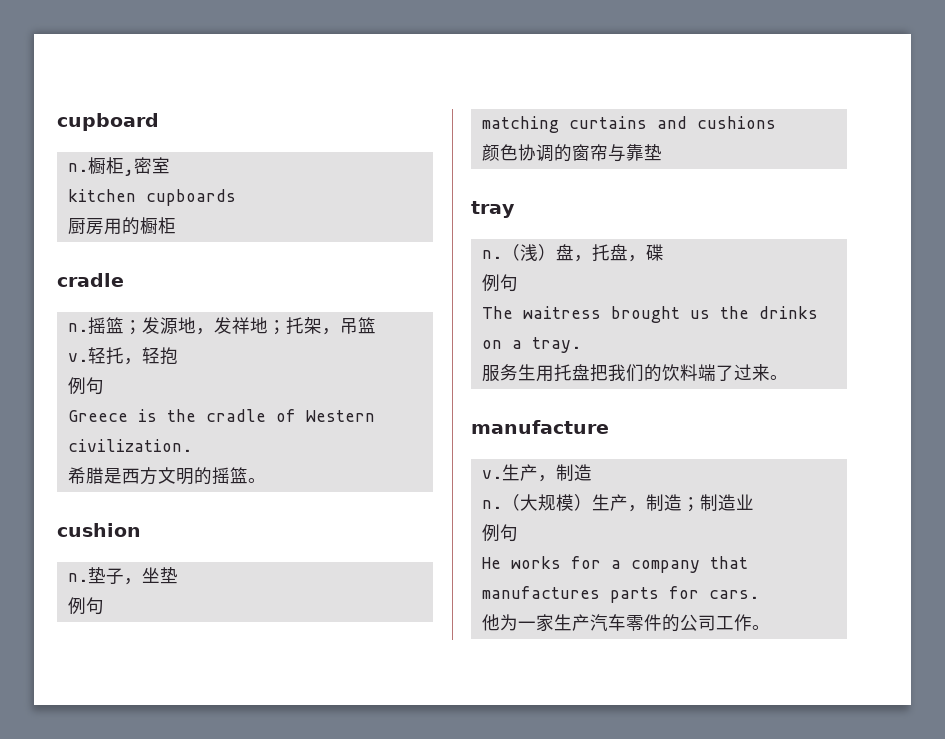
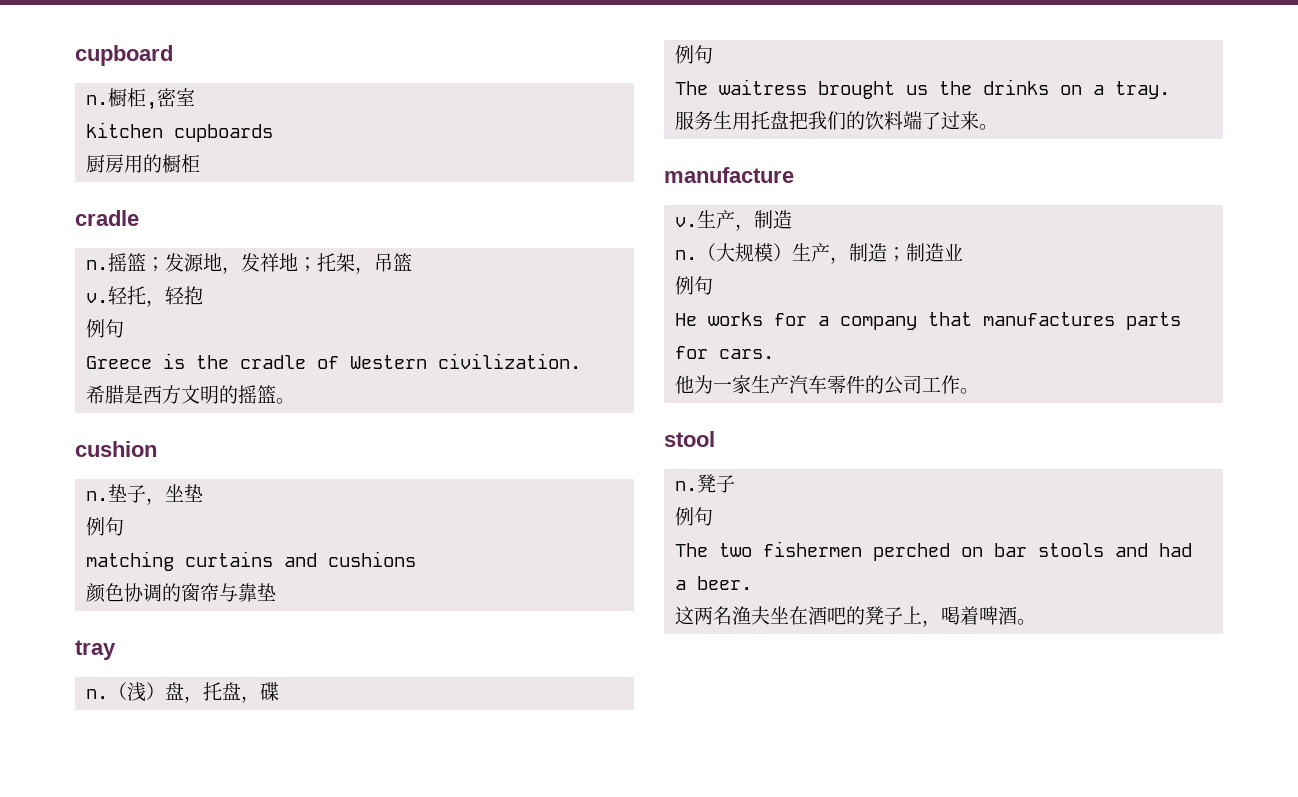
+ stool
+ n.凳子
+ 例句
+ The two fishermen perched on bar stools and had a beer.
+ 这两名渔夫坐在酒吧的凳子上，喝着啤酒。

